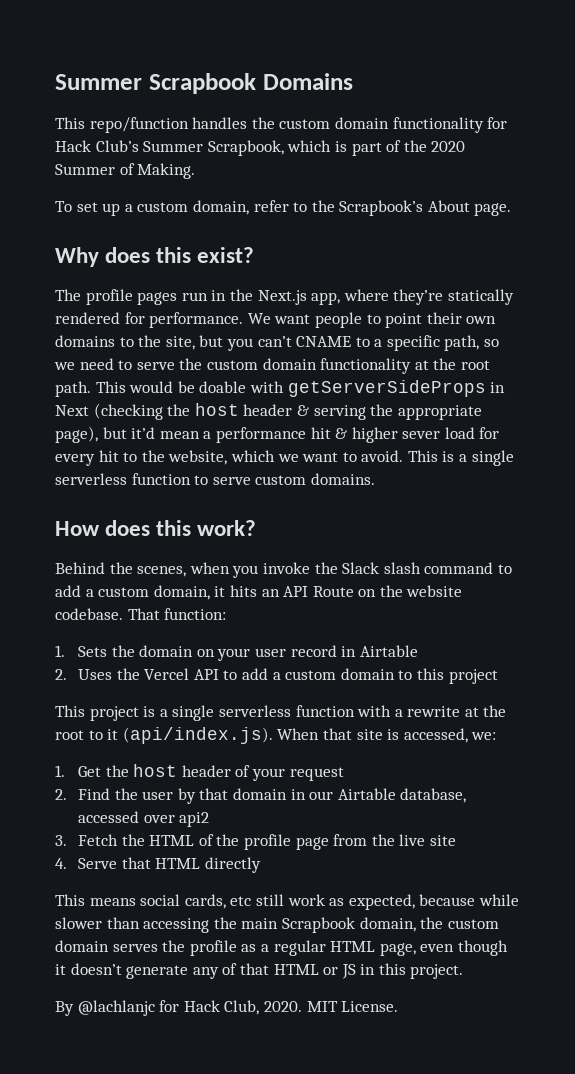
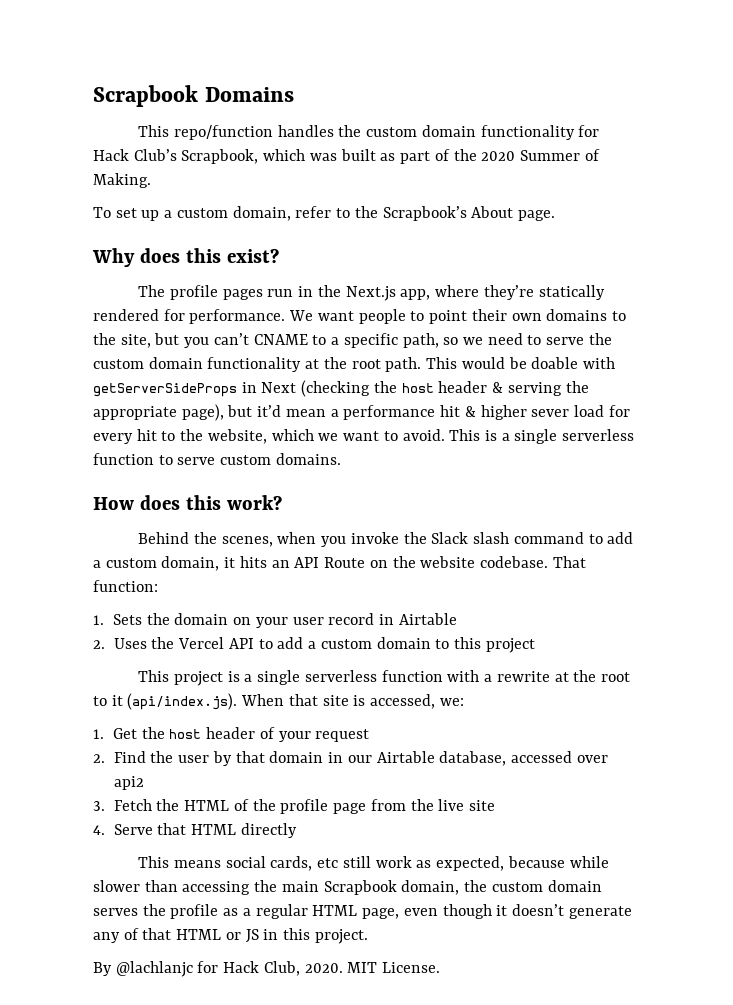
- Summer Scrapbook Domains
+ Scrapbook Domains
- This repo/function handles the custom domain functionality for Hack Club’s Summer Scrapbook, which is part of the 2020 Summer of Making.
+ This repo/function handles the custom domain functionality for Hack Club’s Scrapbook, which was built as part of the 2020 Summer of Making.

